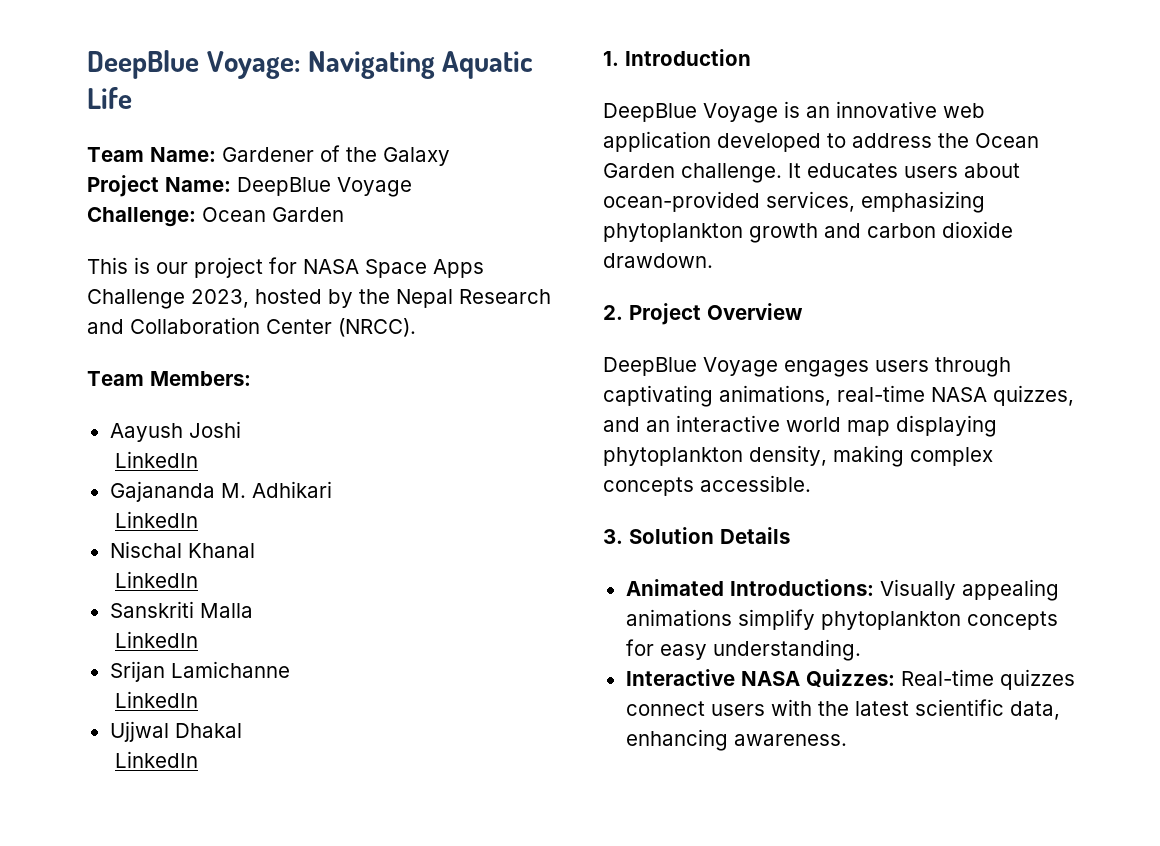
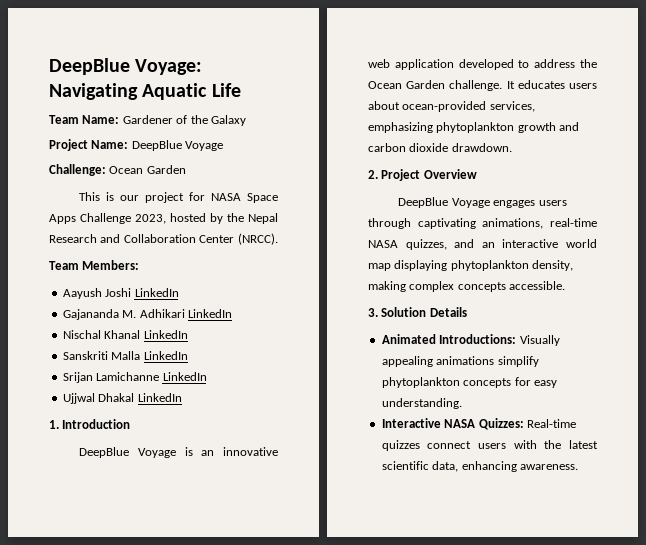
- Aayush Joshi
- LinkedIn
+ Aayush Joshi LinkedIn
- Gajananda M. Adhikari
- LinkedIn
+ Gajananda M. Adhikari LinkedIn
- Nischal Khanal
- LinkedIn
+ Nischal Khanal LinkedIn
- Sanskriti Malla
- LinkedIn
+ Sanskriti Malla LinkedIn
- Srijan Lamichanne
- LinkedIn
+ Srijan Lamichanne LinkedIn
- Ujjwal Dhakal
- LinkedIn
+ Ujjwal Dhakal LinkedIn

